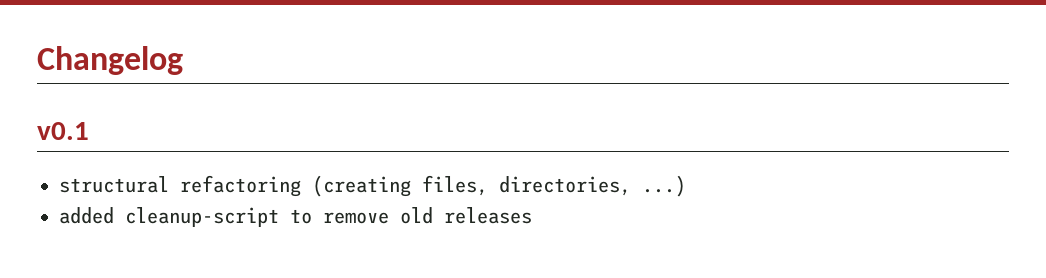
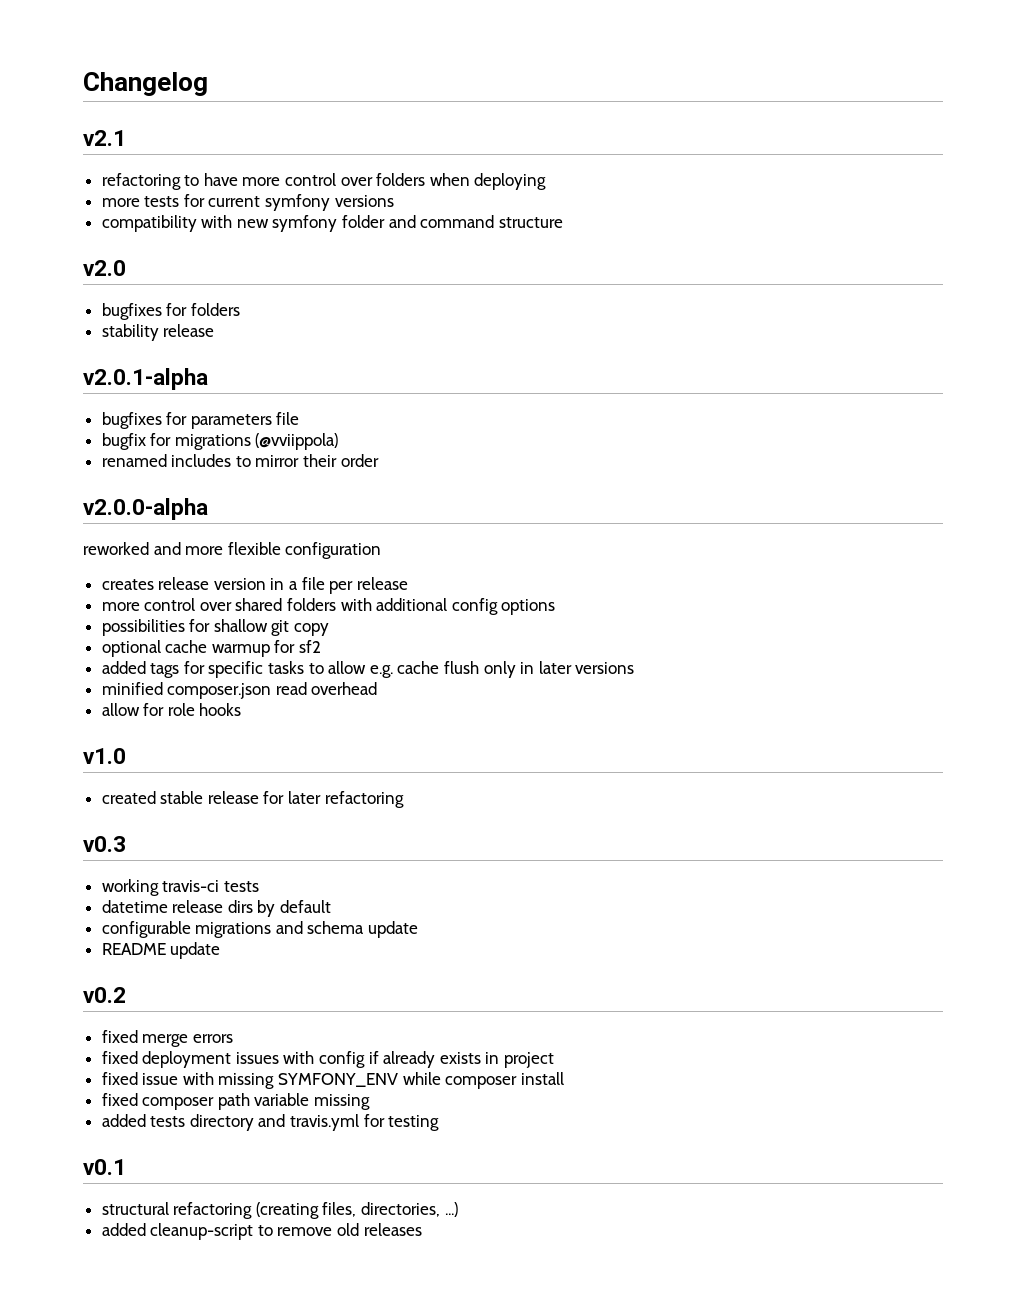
+ v2.1
+ refactoring to have more control over folders when deploying
+ more tests for current symfony versions
+ compatibility with new symfony folder and command structure
+ v2.0
+ bugfixes for folders
+ stability release
+ v2.0.1-alpha
+ bugfixes for parameters file
+ bugfix for migrations (@vviippola)
+ renamed includes to mirror their order
+ v2.0.0-alpha
+ reworked and more flexible configuration
+ creates release version in a file per release
+ more control over shared folders with additional config options
+ possibilities for shallow git copy
+ optional cache warmup for sf2
+ added tags for specific tasks to allow e.g. cache flush only in later versions
+ minified composer.json read overhead
+ allow for role hooks
+ v1.0
+ created stable release for later refactoring
+ v0.3
+ working travis-ci tests
+ datetime release dirs by default
+ configurable migrations and schema update
+ README update
+ v0.2
+ fixed merge errors
+ fixed deployment issues with config if already exists in project
+ fixed issue with missing SYMFONY_ENV while composer install
+ fixed composer path variable missing
+ added tests directory and travis.yml for testing

